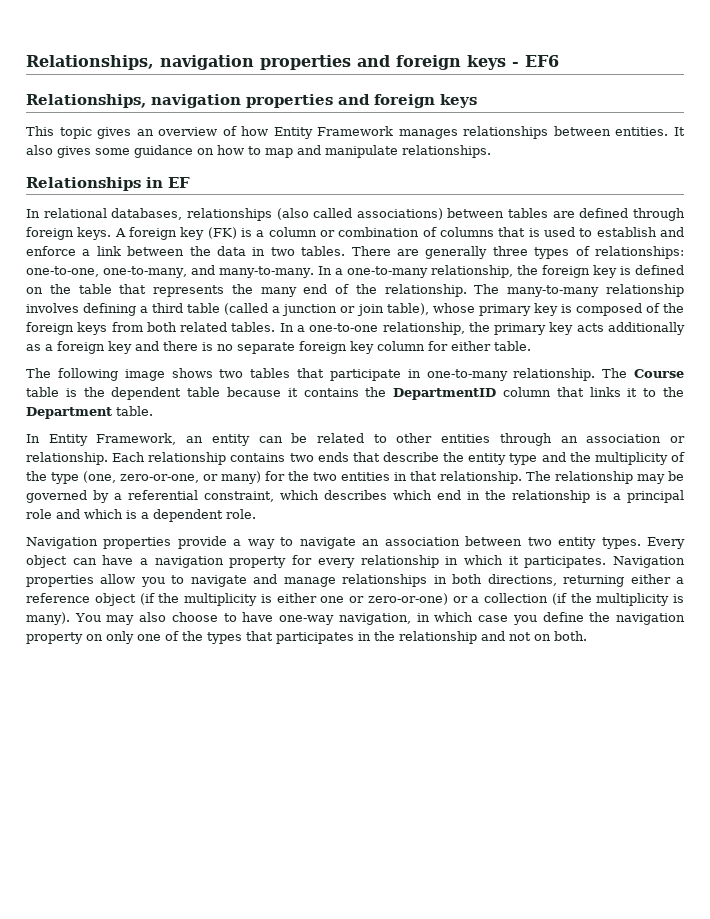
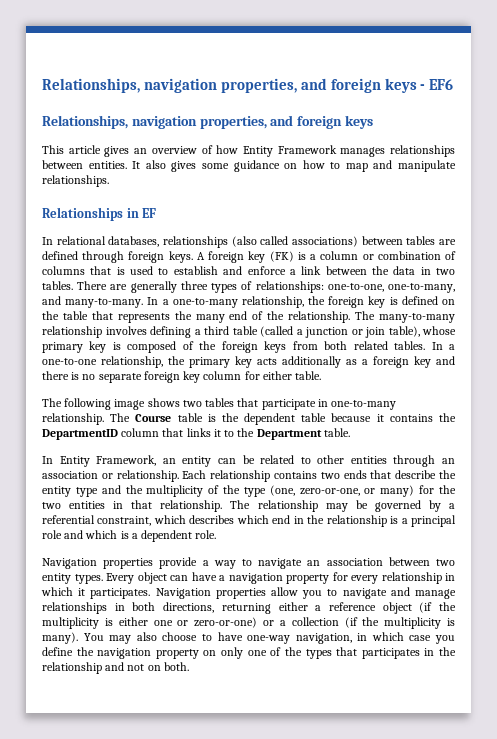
- Relationships, navigation properties and foreign keys - EF6
- Relationships, navigation properties and foreign keys
+ Relationships, navigation properties, and foreign keys - EF6
+ Relationships, navigation properties, and foreign keys
- This topic gives an overview of how Entity Framework manages relationships between entities.
+ This article gives an overview of how Entity Framework manages relationships between entities.

